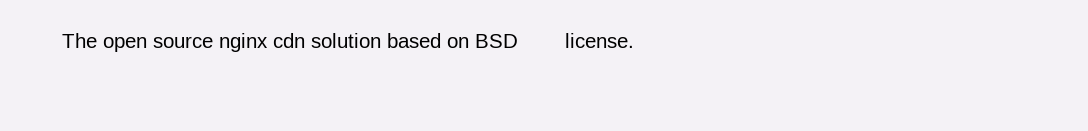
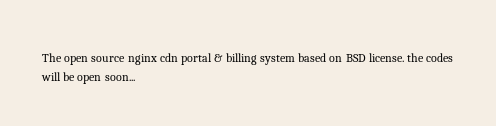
- The open source nginx cdn solution based on BSD license.
+ The open source nginx cdn portal & billing system based on BSD license. the codes will be open soon...

